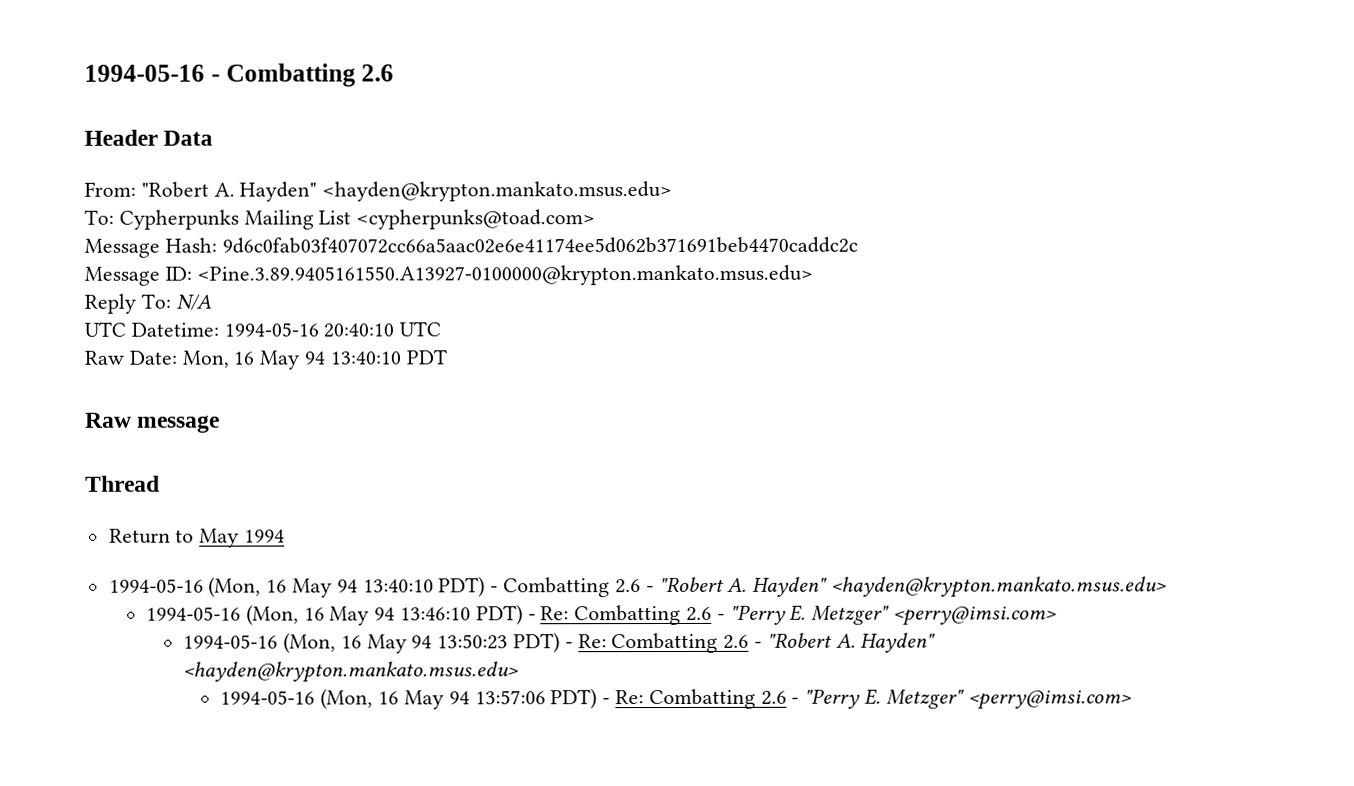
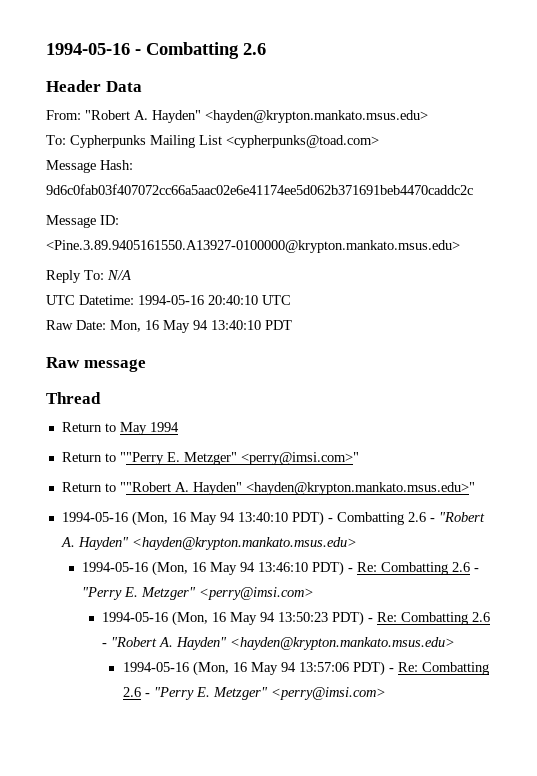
+ Return to ""Perry E. Metzger" <perry@imsi.com>"
+ Return to ""Robert A. Hayden" <hayden@krypton.mankato.msus.edu>"

